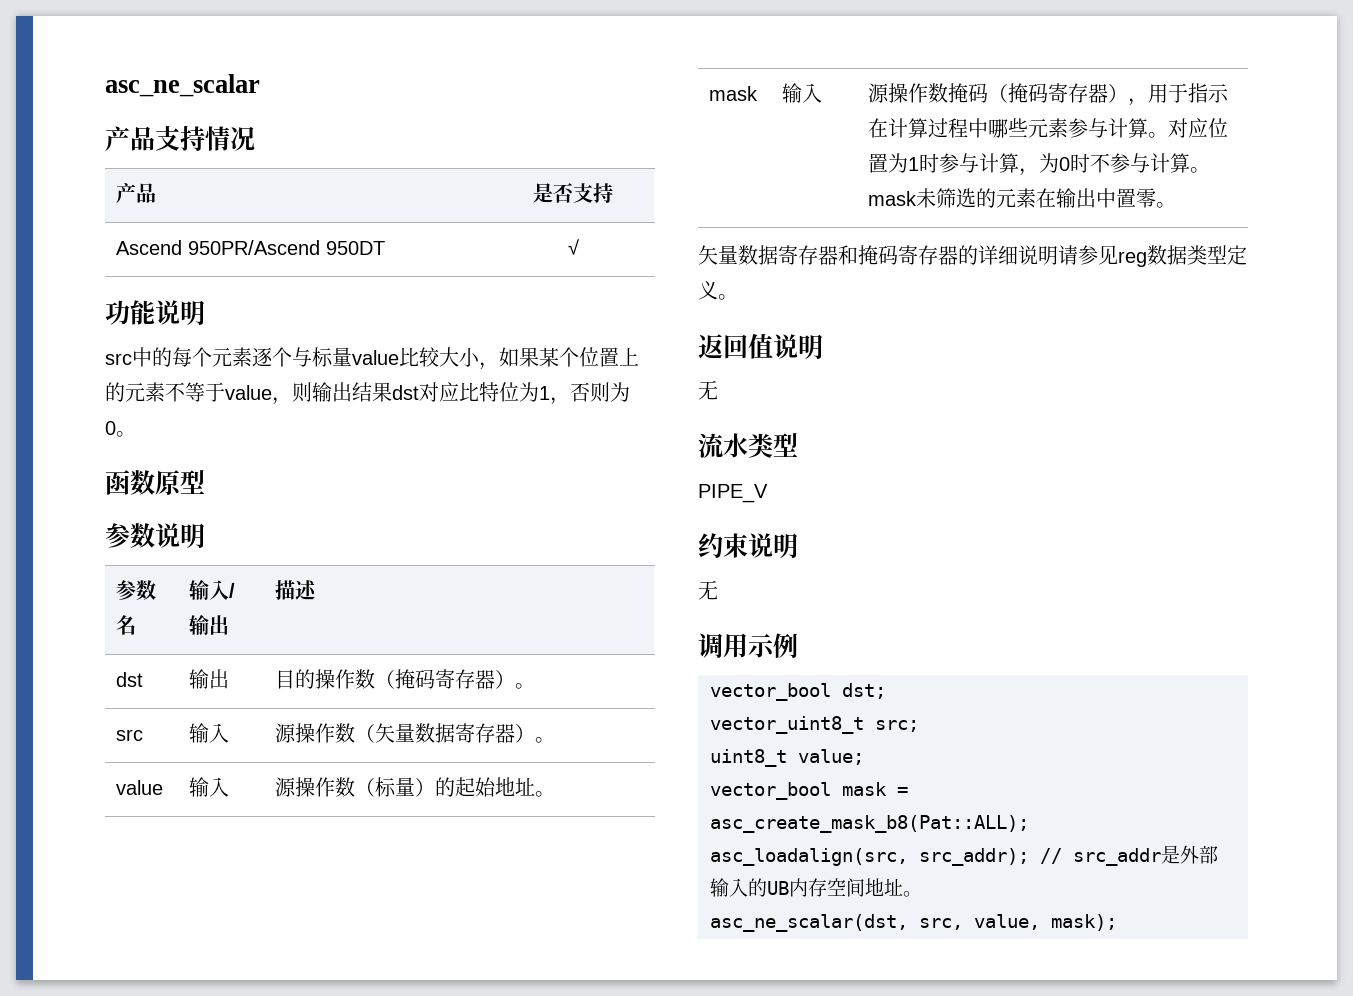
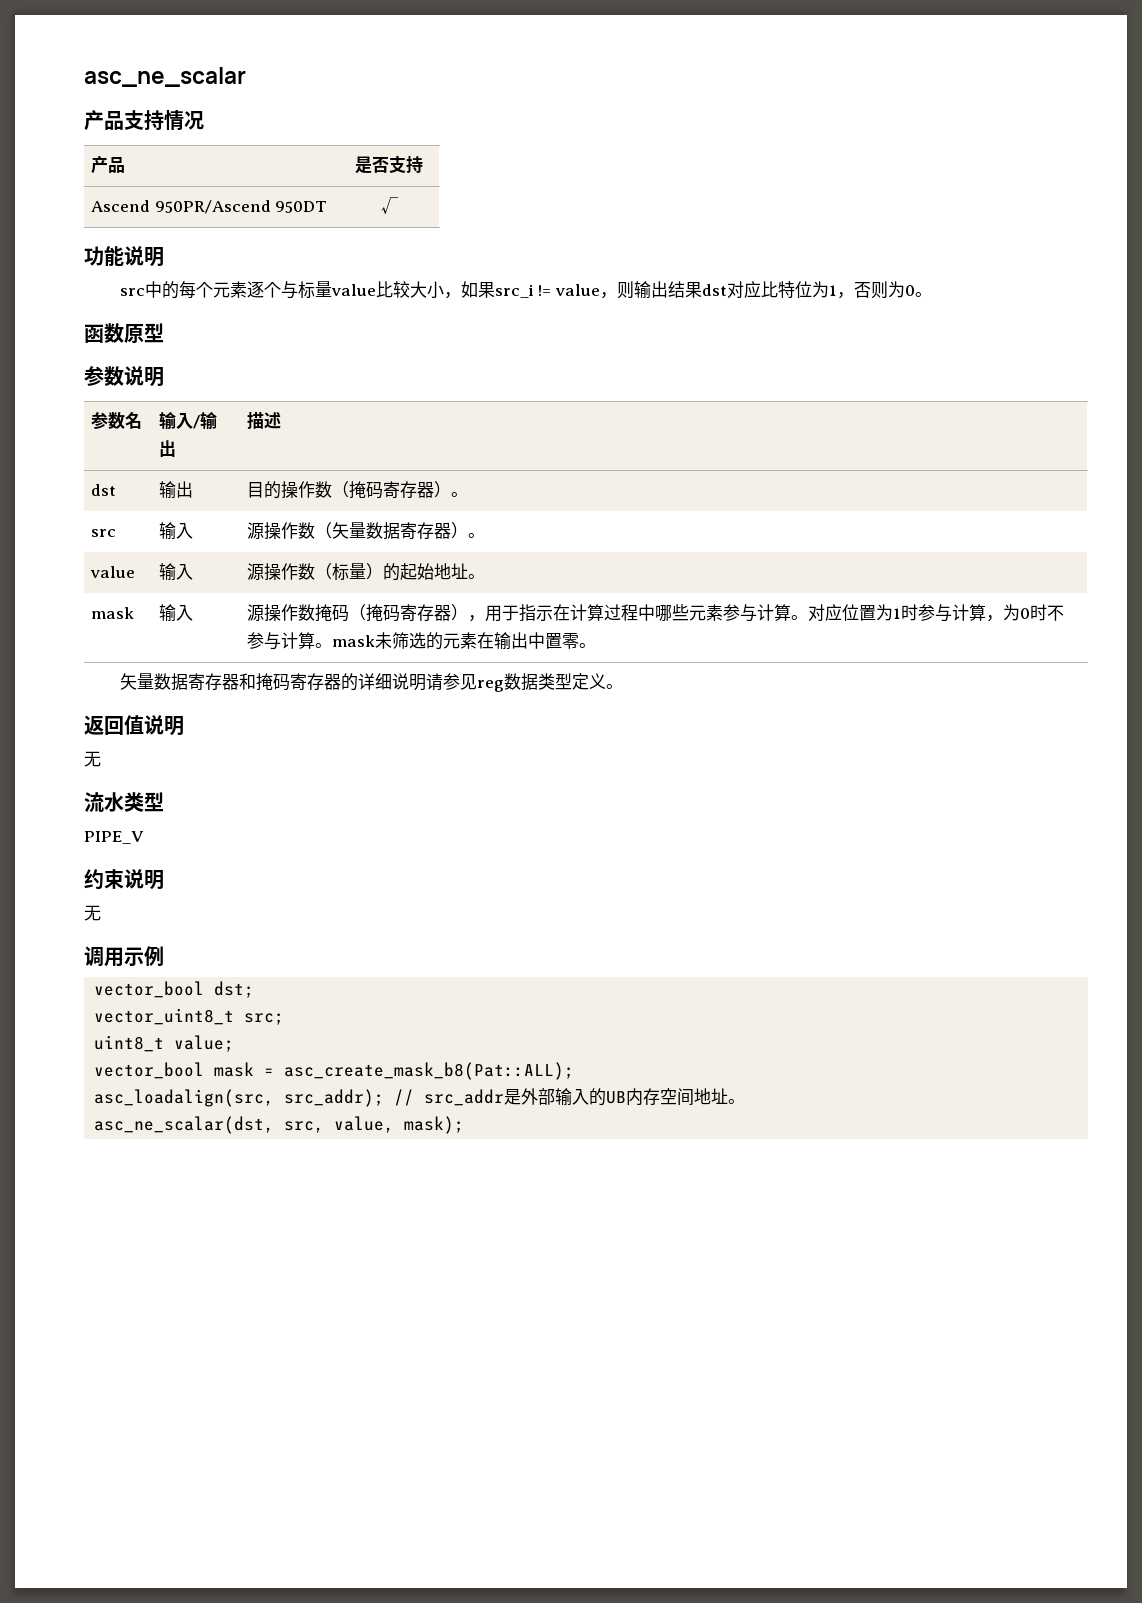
- src中的每个元素逐个与标量value比较大小，如果某个位置上的元素不等于value，则输出结果dst对应比特位为1，否则为0。
+ src中的每个元素逐个与标量value比较大小，如果src_i != value，则输出结果dst对应比特位为1，否则为0。

